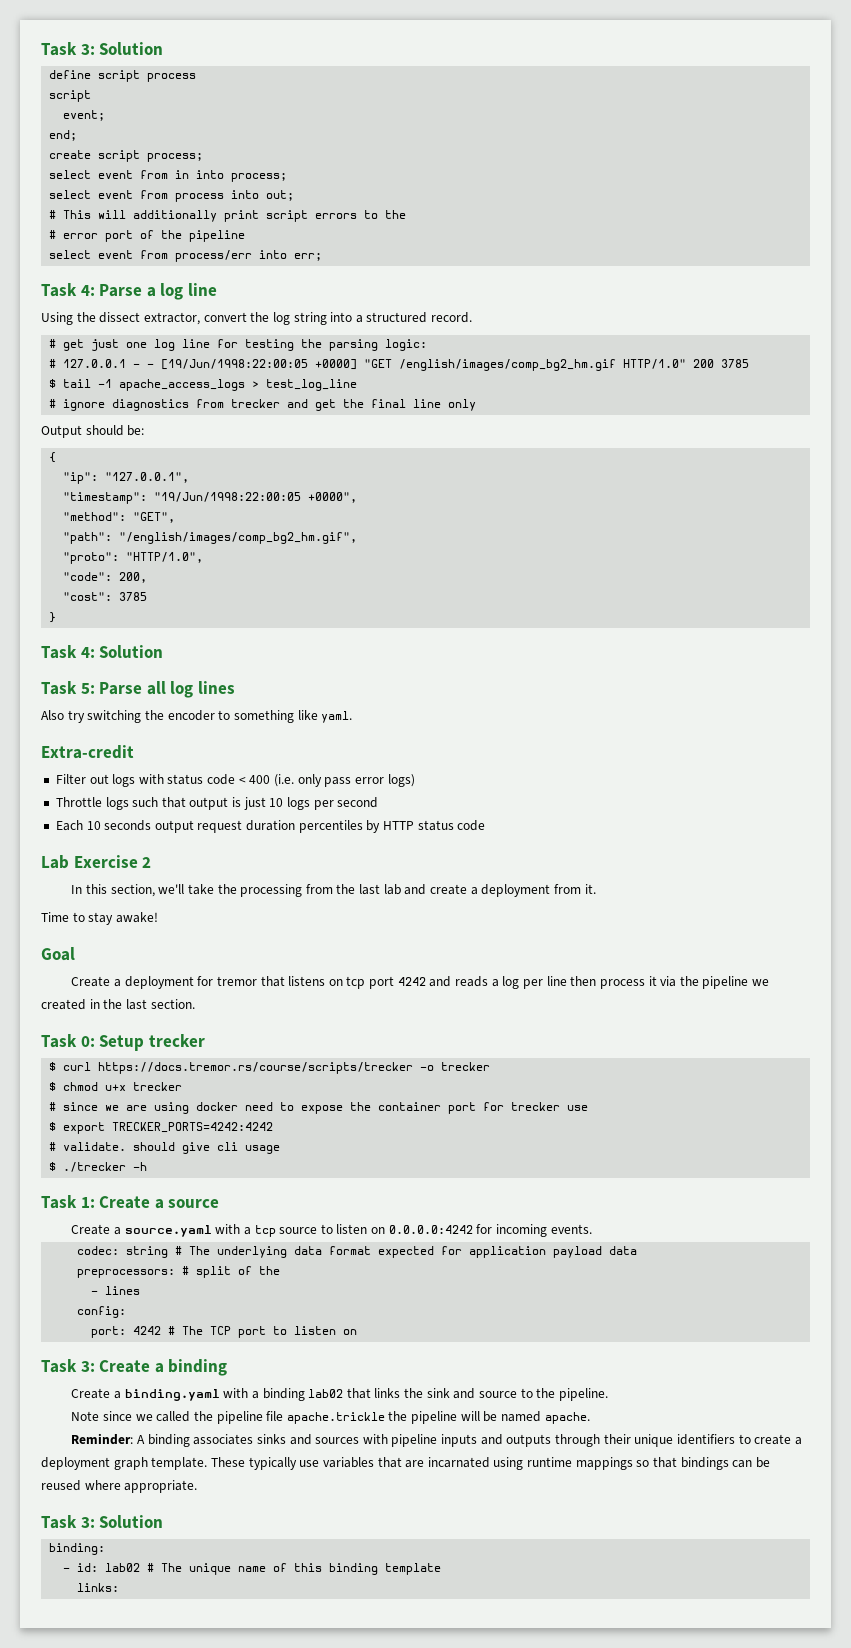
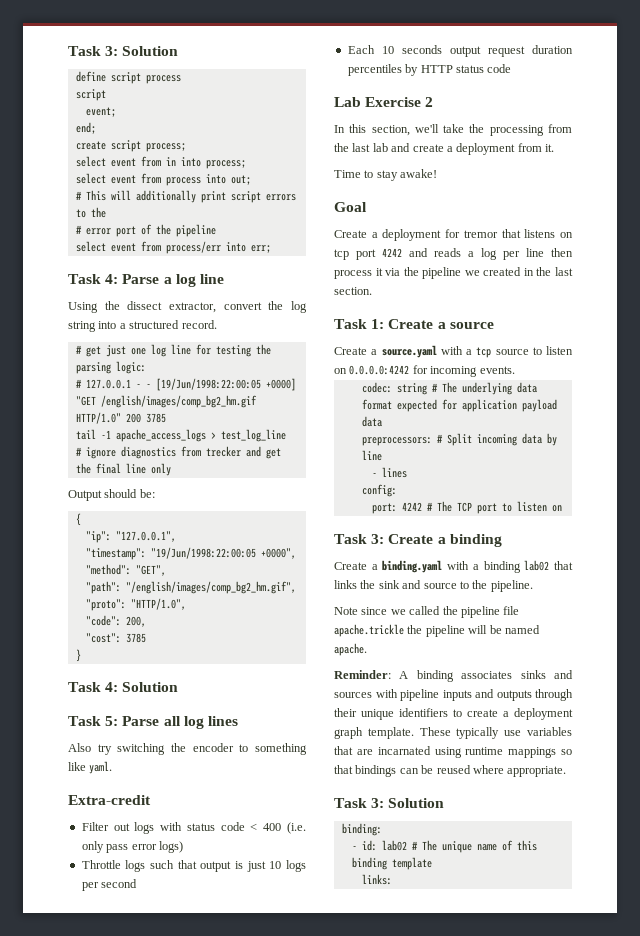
- $ tail -1 apache_access_logs > test_log_line
+ tail -1 apache_access_logs > test_log_line
- Task 0: Setup trecker
- $ curl https://docs.tremor.rs/course/scripts/trecker -o trecker
- $ chmod u+x trecker
- # since we are using docker need to expose the container port for trecker use
- $ export TRECKER_PORTS=4242:4242
- # validate. should give cli usage
- $ ./trecker -h
- preprocessors: # split of the
+ preprocessors: # Split incoming data by line

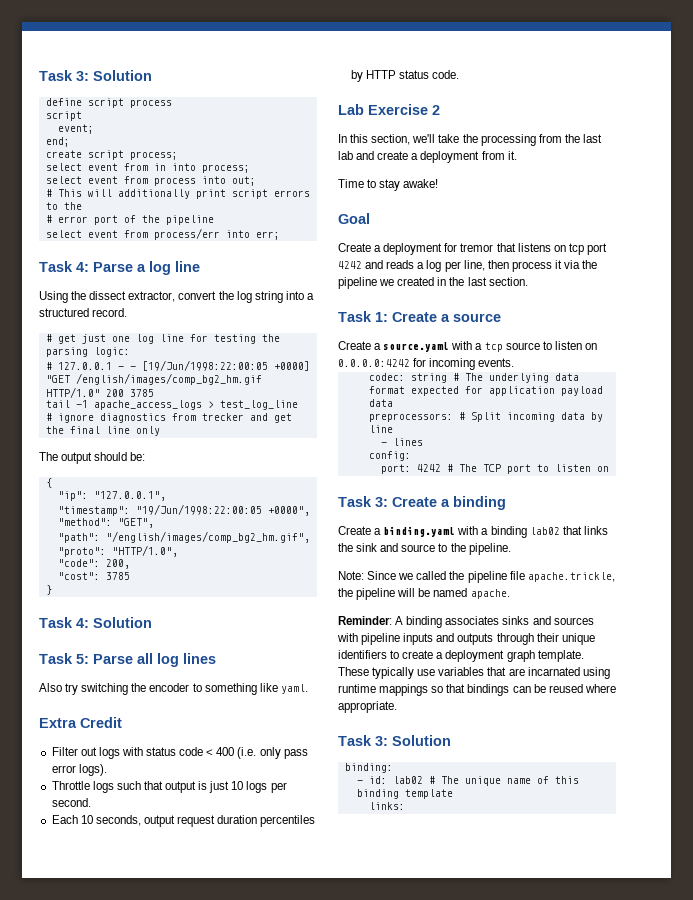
- Output should be:
+ The output should be:
- Extra-credit
+ Extra Credit
- Filter out logs with status code < 400 (i.e. only pass error logs)
+ Filter out logs with status code < 400 (i.e. only pass error logs).
- Throttle logs such that output is just 10 logs per second
+ Throttle logs such that output is just 10 logs per second.
- Each 10 seconds output request duration percentiles by HTTP status code
+ Each 10 seconds, output request duration percentiles by HTTP status code.
- Create a deployment for tremor that listens on tcp port 4242 and reads a log per line then process it via the pipeline we created in the last section.
+ Create a deployment for tremor that listens on tcp port 4242 and reads a log per line, then process it via the pipeline we created in the last section.
- Note since we called the pipeline file apache.trickle the pipeline will be named apache.
+ Note: Since we called the pipeline file apache.trickle, the pipeline will be named apache.

